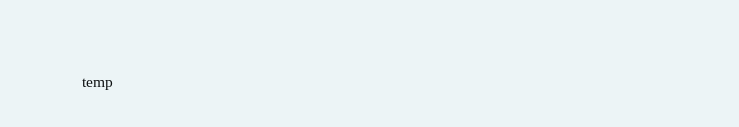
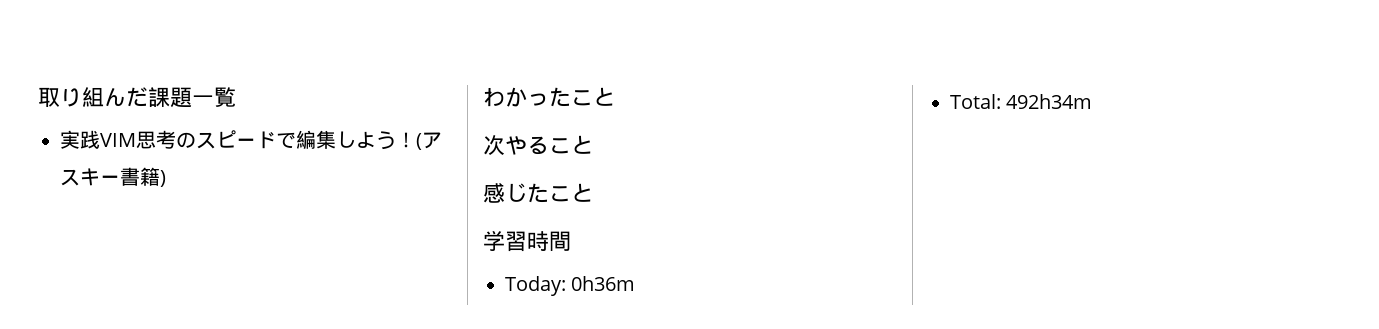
- temp
+ 取り組んだ課題一覧
+ 実践VIM思考のスピードで編集しよう！(アスキー書籍)
+ わかったこと
+ 次やること
+ 感じたこと
+ 学習時間
+ Today: 0h36m
+ Total: 492h34m

